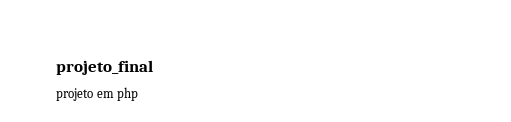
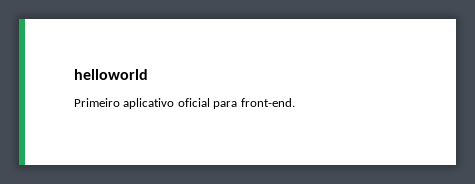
- projeto_final
- projeto em php
+ helloworld
+ Primeiro aplicativo oficial para front-end.

